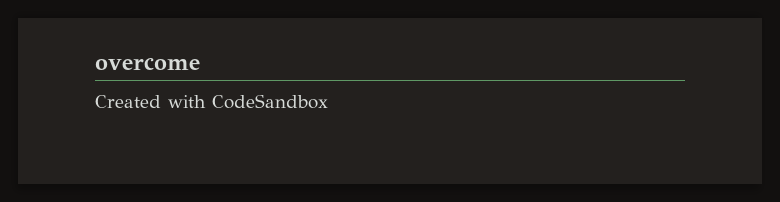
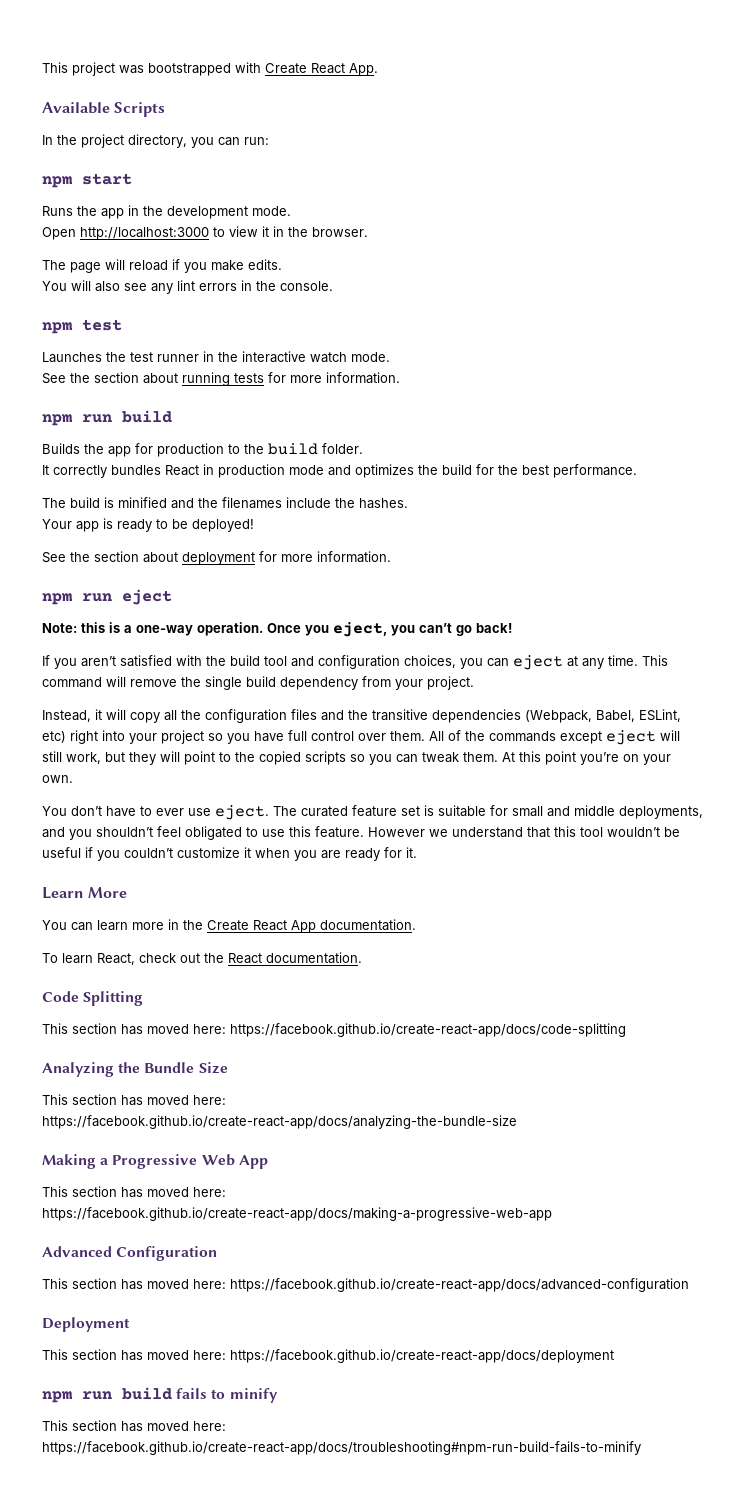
- overcome
- Created with CodeSandbox
+ This project was bootstrapped with Create React App.
+ Available Scripts
+ In the project directory, you can run:
+ npm start
+ Runs the app in the development mode.
+ Open http://localhost:3000 to view it in the browser.
+ The page will reload if you make edits.
+ You will also see any lint errors in the console.
+ npm test
+ Launches the test runner in the interactive watch mode.
+ See the section about running tests for more information.
+ npm run build
+ Builds the app for production to the build folder.
+ It correctly bundles React in production mode and optimizes the build for the best performance.
+ The build is minified and the filenames include the hashes.
+ Your app is ready to be deployed!
+ See the section about deployment for more information.
+ npm run eject
+ Note: this is a one-way operation. Once you eject, you can’t go back!
+ If you aren’t satisfied with the build tool and configuration choices, you can eject at any time. This command will remove the single build dependency from your project.
+ Instead, it will copy all the configuration files and the transitive dependencies (Webpack, Babel, ESLint, etc) right into your project so you have full control over them. All of the commands except eject will still work, but they will point to the copied scripts so you can tweak them. At this point you’re on your own.
+ You don’t have to ever use eject. The curated feature set is suitable for small and middle deployments, and you shouldn’t feel obligated to use this feature. However we understand that this tool wouldn’t be useful if you couldn’t customize it when you are ready for it.
+ Learn More
+ You can learn more in the Create React App documentation.
+ To learn React, check out the React documentation.
+ Code Splitting
+ This section has moved here: https://facebook.github.io/create-react-app/docs/code-splitting
+ Analyzing the Bundle Size
+ This section has moved here: https://facebook.github.io/create-react-app/docs/analyzing-the-bundle-size
+ Making a Progressive Web App
+ This section has moved here: https://facebook.github.io/create-react-app/docs/making-a-progressive-web-app
+ Advanced Configuration
+ This section has moved here: https://facebook.github.io/create-react-app/docs/advanced-configuration
+ Deployment
+ This section has moved here: https://facebook.github.io/create-react-app/docs/deployment
+ npm run build fails to minify
+ This section has moved here: https://facebook.github.io/create-react-app/docs/troubleshooting#npm-run-build-fails-to-minify

